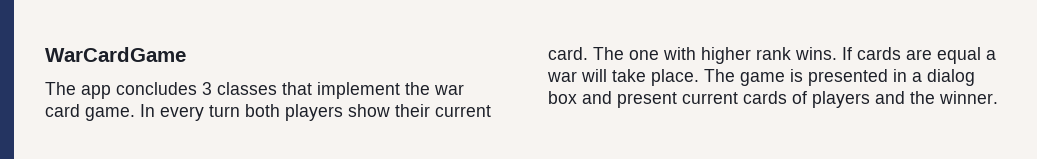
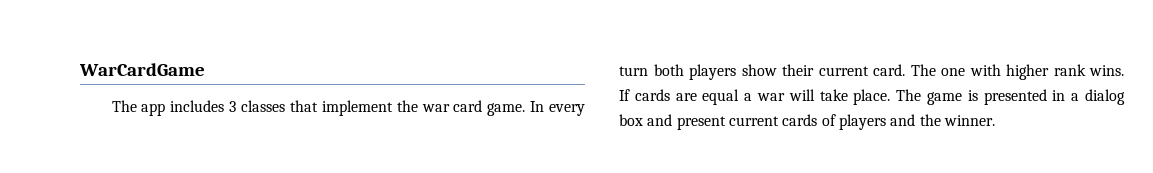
- The app concludes 3 classes that implement the war card game.
+ The app includes 3 classes that implement the war card game.

